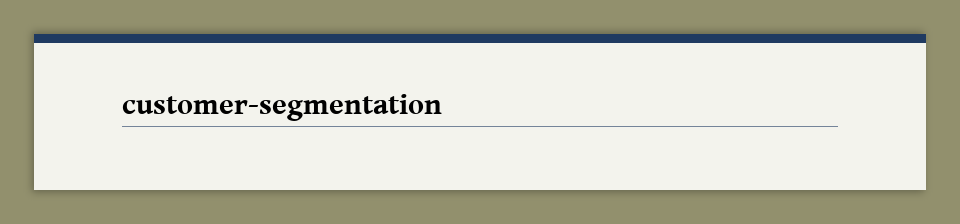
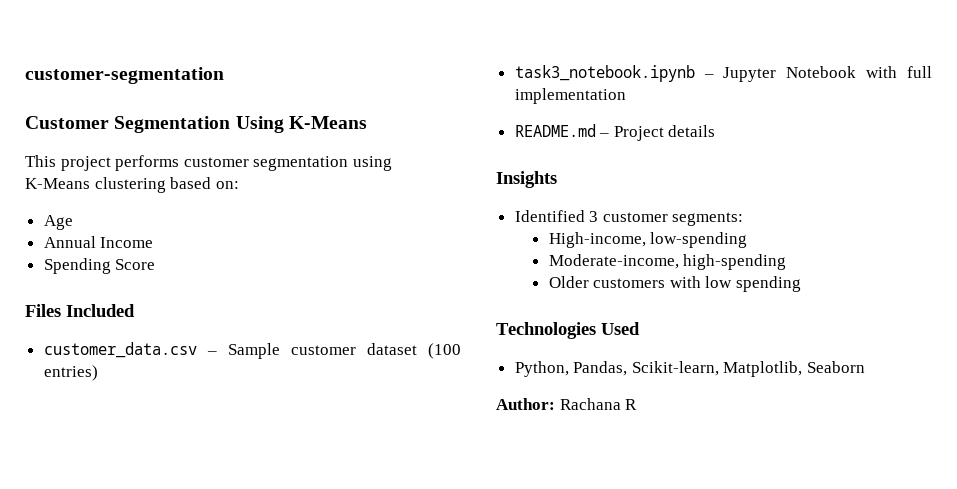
+ Customer Segmentation Using K-Means
+ This project performs customer segmentation using K-Means clustering based on:
+ Age
+ Annual Income
+ Spending Score
+ Files Included
+ customer_data.csv – Sample customer dataset (100 entries)
+ task3_notebook.ipynb – Jupyter Notebook with full implementation
+ README.md – Project details
+ Insights
+ Identified 3 customer segments:
+ High-income, low-spending
+ Moderate-income, high-spending
+ Older customers with low spending
+ Technologies Used
+ Python, Pandas, Scikit-learn, Matplotlib, Seaborn
+ Author: Rachana R

